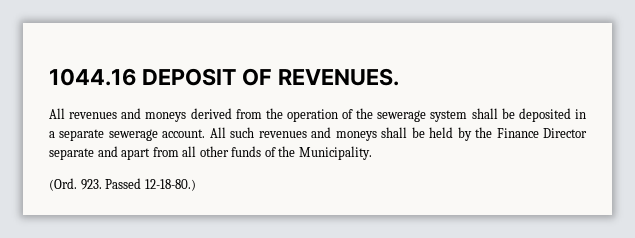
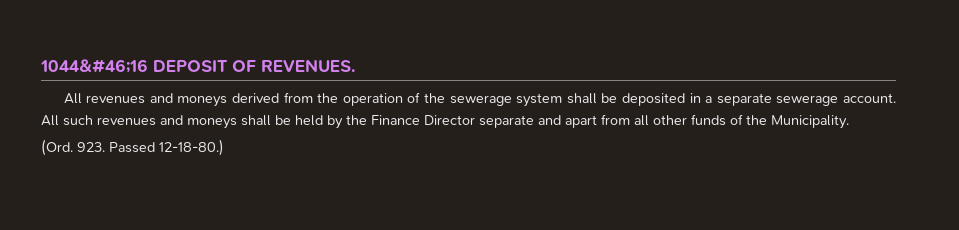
- 1044.16 DEPOSIT OF REVENUES.
+ 1044&#46;16 DEPOSIT OF REVENUES.

